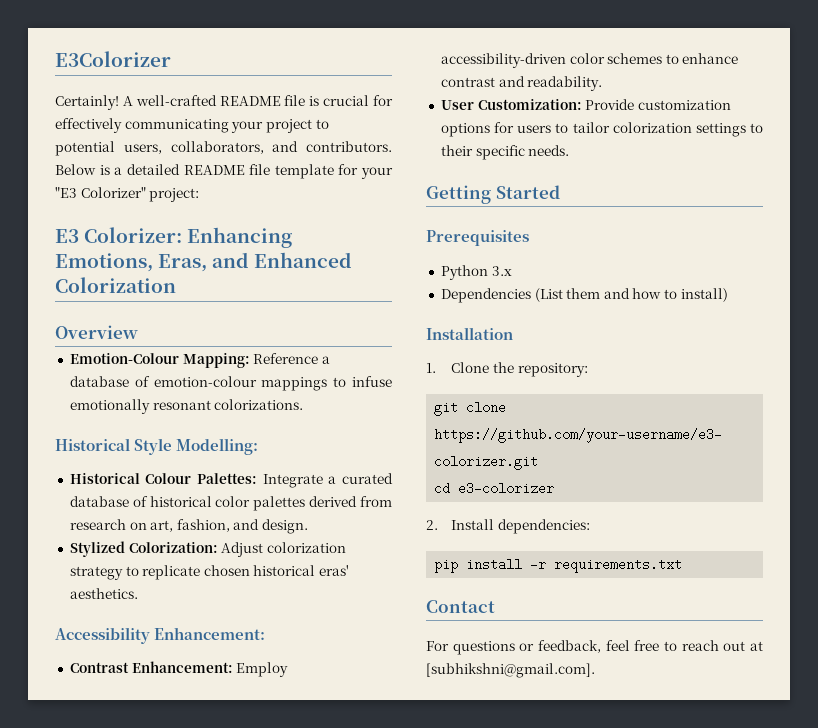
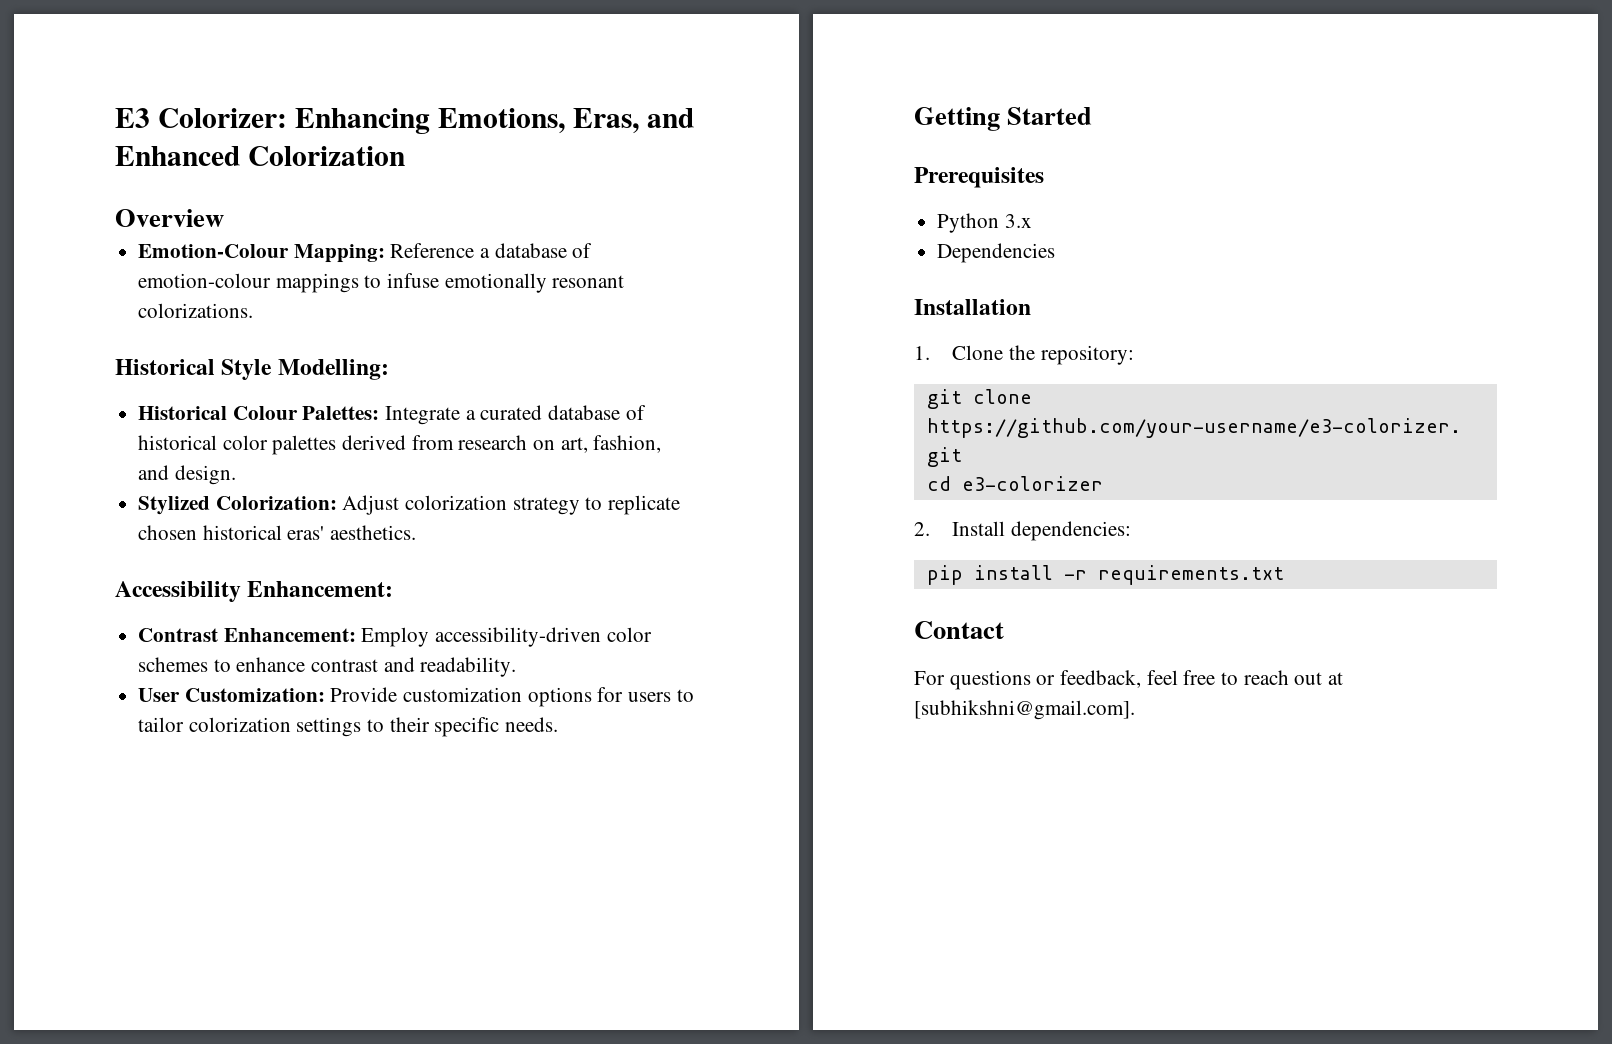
- E3Colorizer
- Certainly! A well-crafted README file is crucial for effectively communicating your project to potential users, collaborators, and contributors. Below is a detailed README file template for your "E3 Colorizer" project:
- Dependencies (List them and how to install)
+ Dependencies

